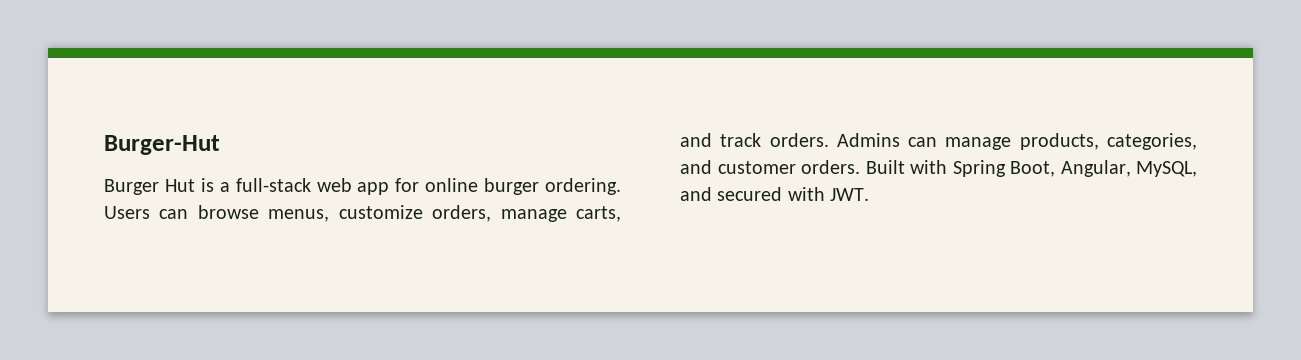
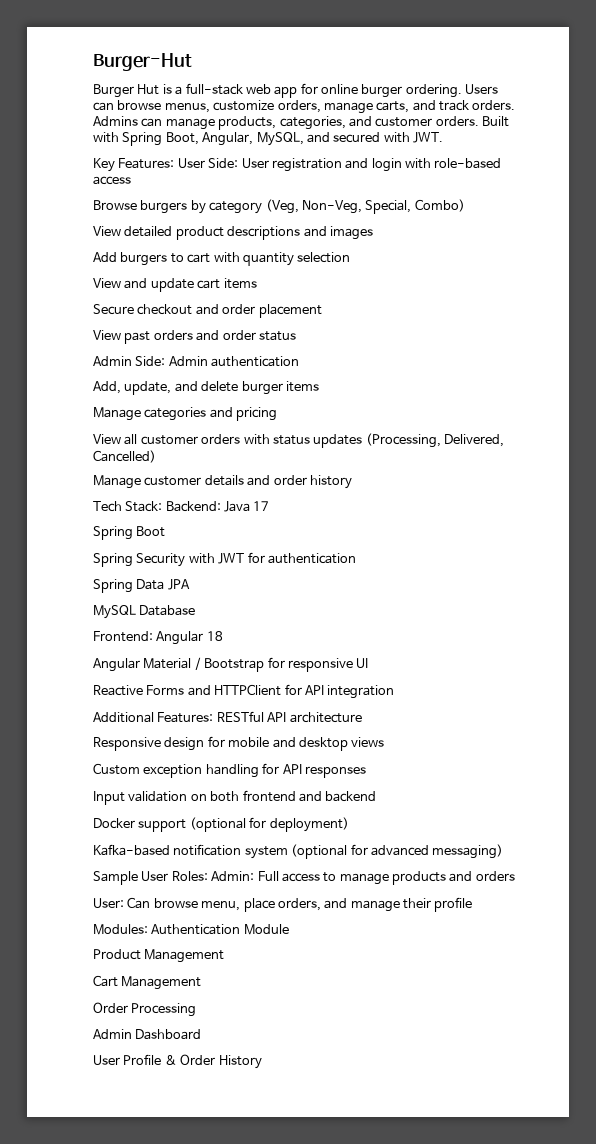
+ Key Features: User Side: User registration and login with role-based access
+ Browse burgers by category (Veg, Non-Veg, Special, Combo)
+ View detailed product descriptions and images
+ Add burgers to cart with quantity selection
+ View and update cart items
+ Secure checkout and order placement
+ View past orders and order status
+ Admin Side: Admin authentication
+ Add, update, and delete burger items
+ Manage categories and pricing
+ View all customer orders with status updates (Processing, Delivered, Cancelled)
+ Manage customer details and order history
+ Tech Stack: Backend: Java 17
+ Spring Boot
+ Spring Security with JWT for authentication
+ Spring Data JPA
+ MySQL Database
+ Frontend: Angular 18
+ Angular Material / Bootstrap for responsive UI
+ Reactive Forms and HTTPClient for API integration
+ Additional Features: RESTful API architecture
+ Responsive design for mobile and desktop views
+ Custom exception handling for API responses
+ Input validation on both frontend and backend
+ Docker support (optional for deployment)
+ Kafka-based notification system (optional for advanced messaging)
+ Sample User Roles: Admin: Full access to manage products and orders
+ User: Can browse menu, place orders, and manage their profile
+ Modules: Authentication Module
+ Product Management
+ Cart Management
+ Order Processing
+ Admin Dashboard
+ User Profile & Order History

